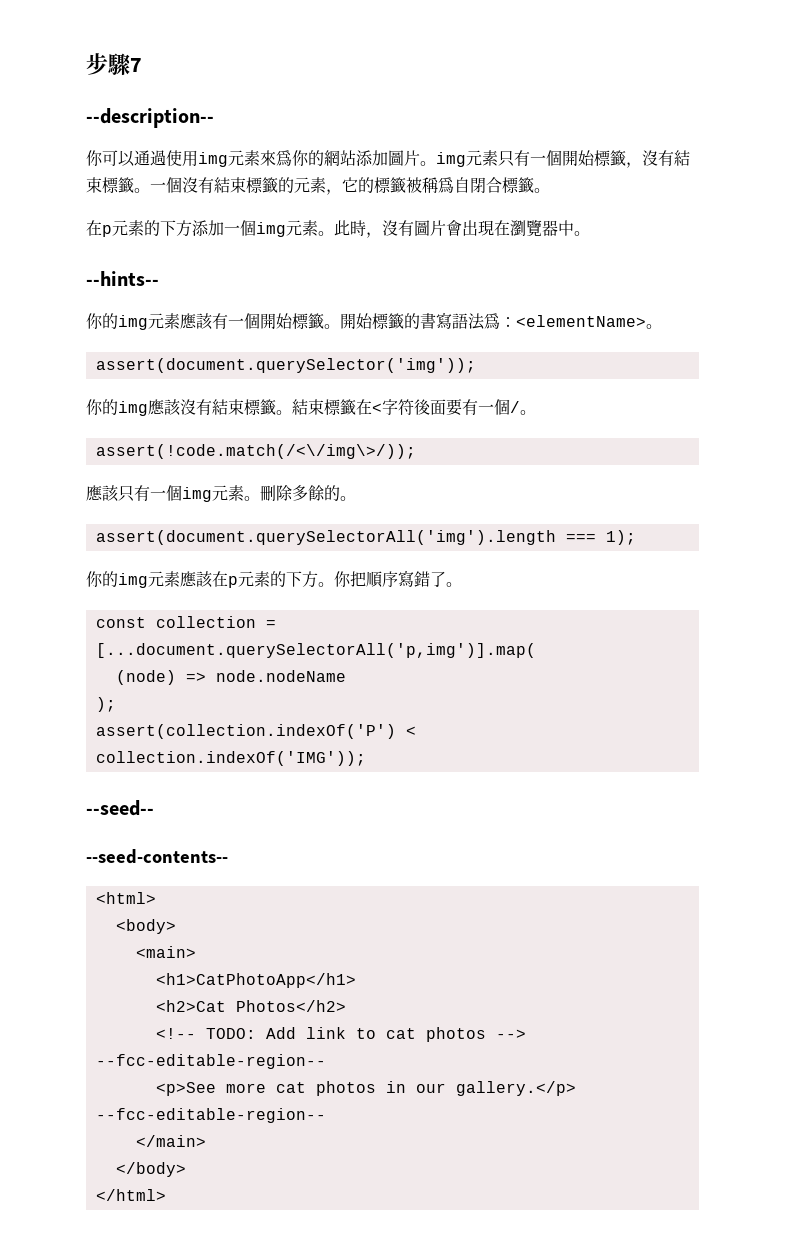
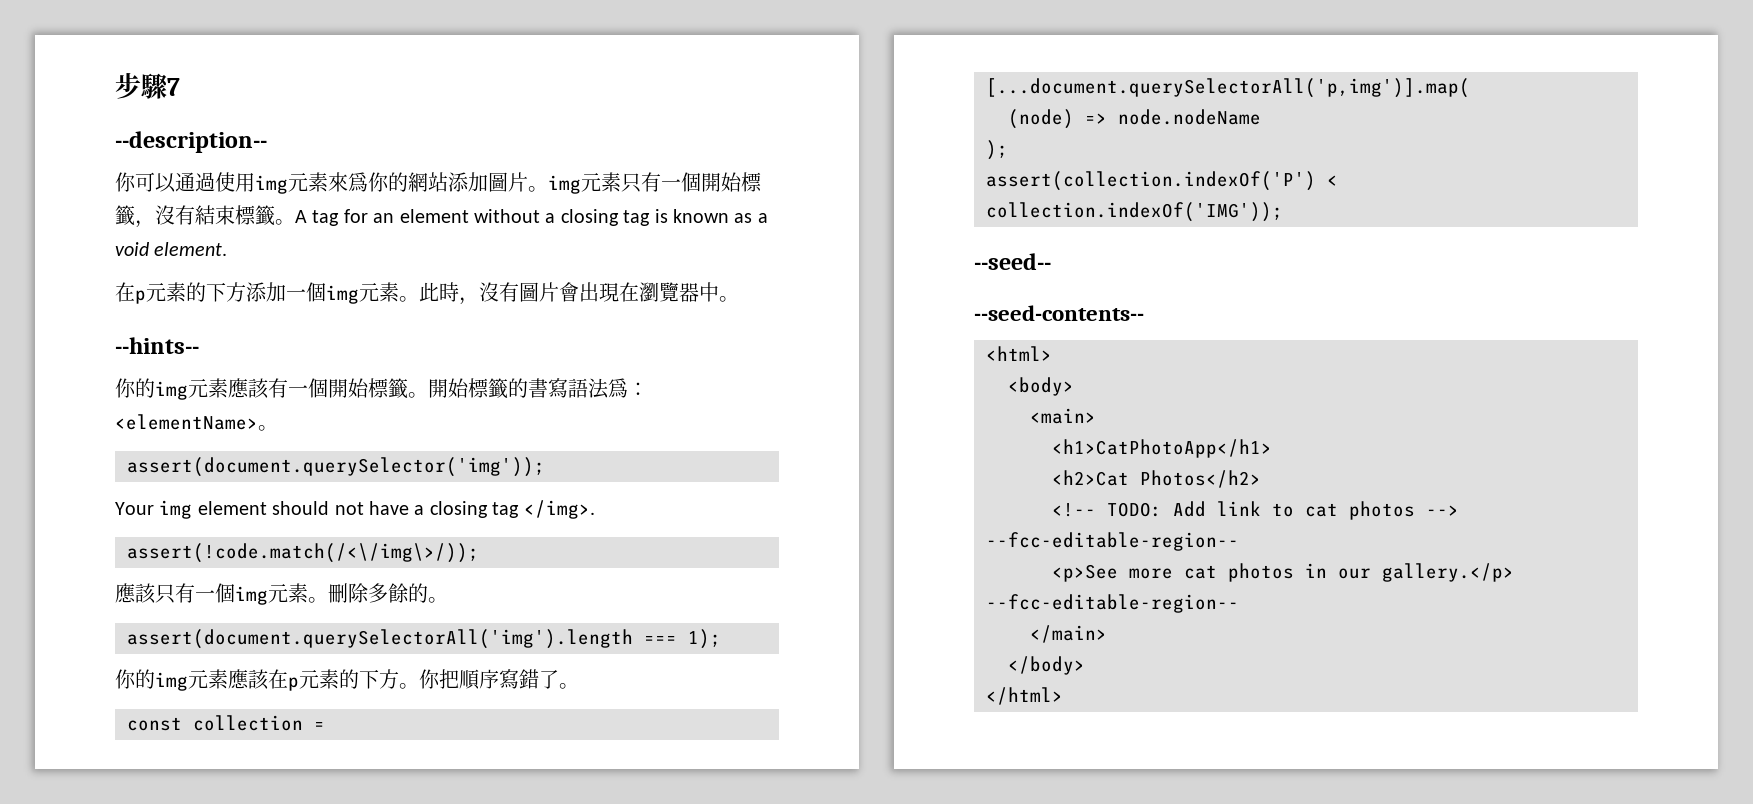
- 一個沒有結束標籤的元素，它的標籤被稱爲自閉合標籤。
+ A tag for an element without a closing tag is known as a void element.
- 你的img應該沒有結束標籤。結束標籤在<字符後面要有一個/。
+ Your img element should not have a closing tag </img>.

